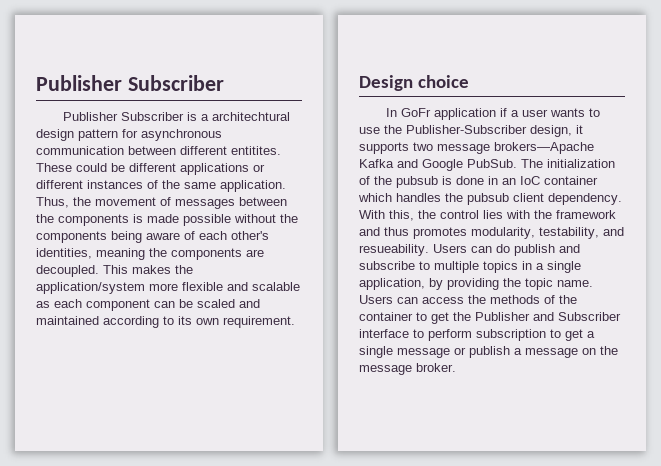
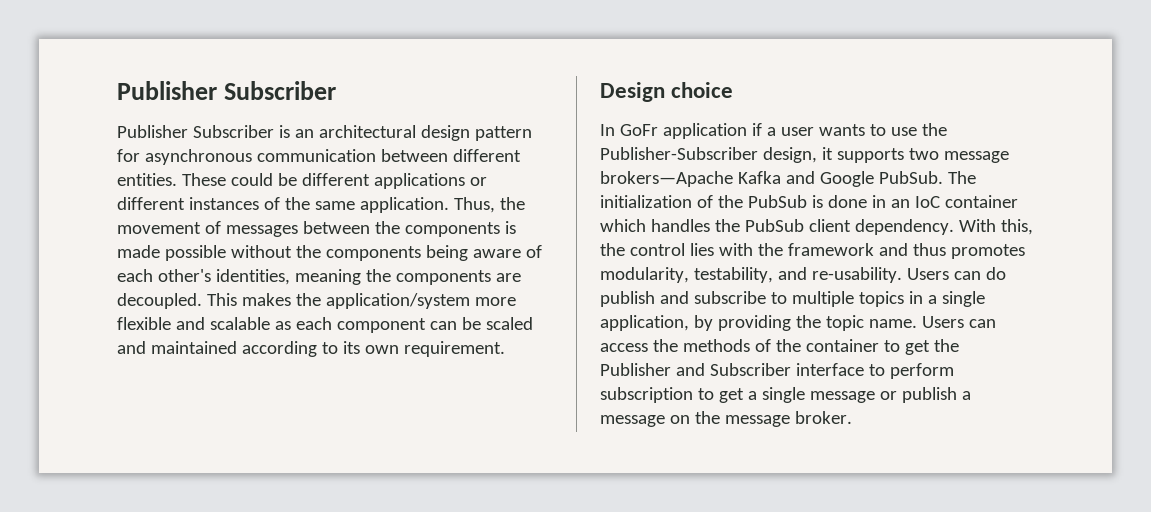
- Publisher Subscriber is a architechtural design pattern for asynchronous communication between different entitites.
+ Publisher Subscriber is an architectural design pattern for asynchronous communication between different entities.
- The initialization of the pubsub is done in an IoC container which handles the pubsub client dependency.
+ The initialization of the PubSub is done in an IoC container which handles the PubSub client dependency.
- With this, the control lies with the framework and thus promotes modularity, testability, and resueability.
+ With this, the control lies with the framework and thus promotes modularity, testability, and re-usability.

